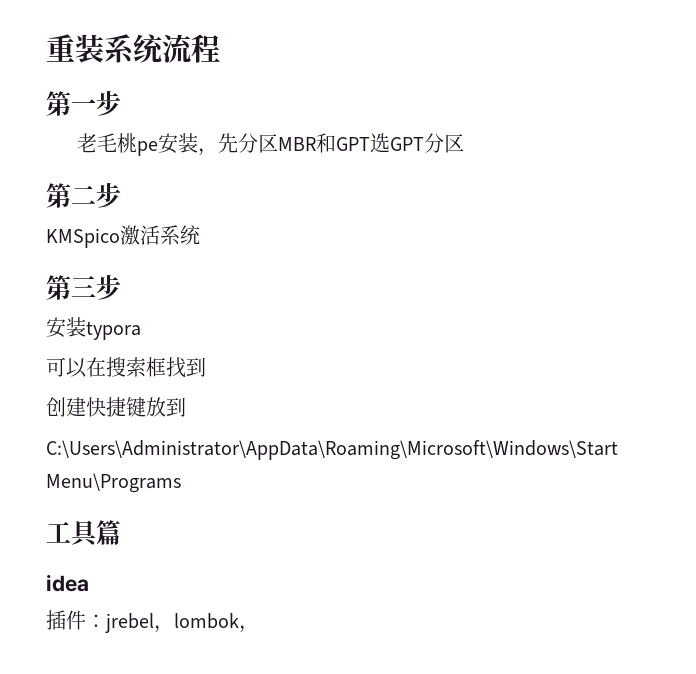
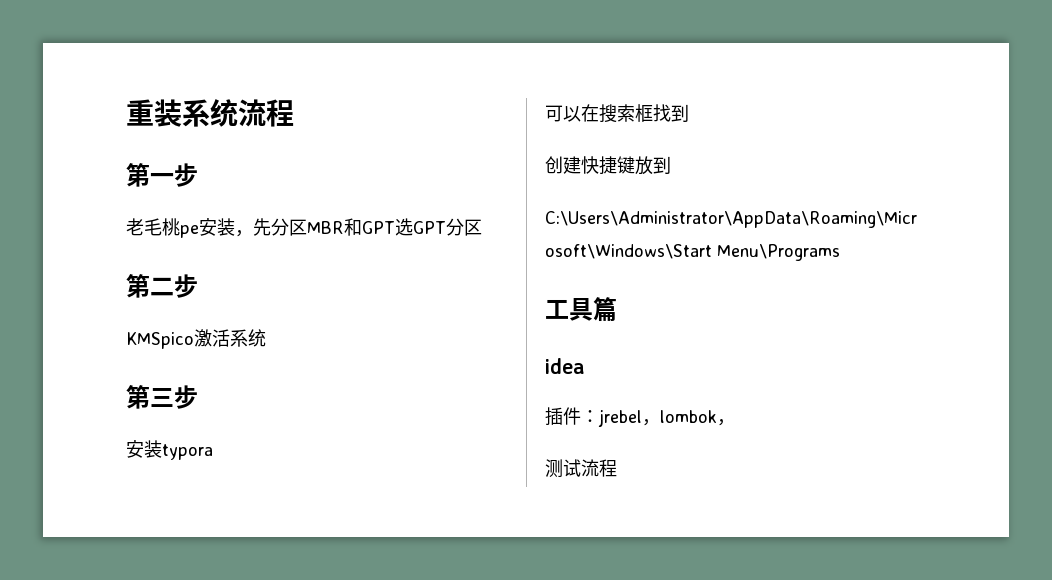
+ 测试流程

